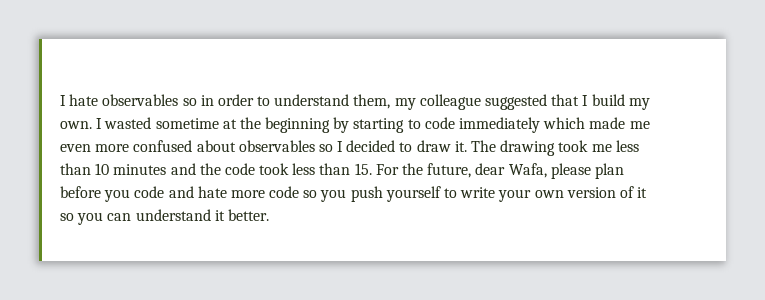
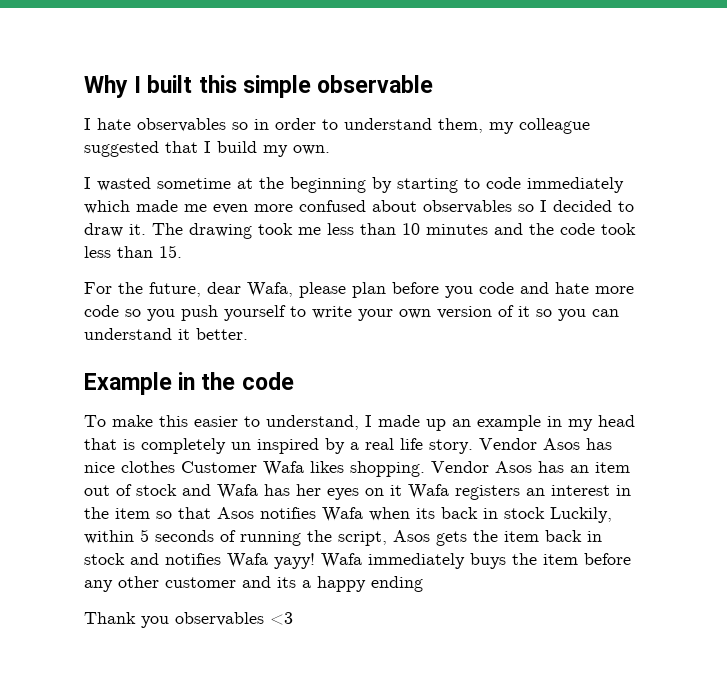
+ Why I built this simple observable
- I hate observables so in order to understand them, my colleague suggested that I build my own. I wasted sometime at the beginning by starting to code immediately which made me even more confused about observables so I decided to draw it.
+ I hate observables so in order to understand them, my colleague suggested that I build my own.
+ I wasted sometime at the beginning by starting to code immediately which made me even more confused about observables so I decided to draw it.
- The drawing took me less than 10 minutes and the code took less than 15. For the future, dear Wafa, please plan before you code and hate more code so you push yourself to write your own version of it so you can understand it better.
+ The drawing took me less than 10 minutes and the code took less than 15.
+ For the future, dear Wafa, please plan before you code and hate more code so you push yourself to write your own version of it so you can understand it better.
+ Example in the code
+ To make this easier to understand, I made up an example in my head that is completely un inspired by a real life story. Vendor Asos has nice clothes Customer Wafa likes shopping. Vendor Asos has an item out of stock and Wafa has her eyes on it Wafa registers an interest in the item so that Asos notifies Wafa when its back in stock Luckily, within 5 seconds of running the script, Asos gets the item back in stock and notifies Wafa yayy! Wafa immediately buys the item before any other customer and its a happy ending
+ Thank you observables <3

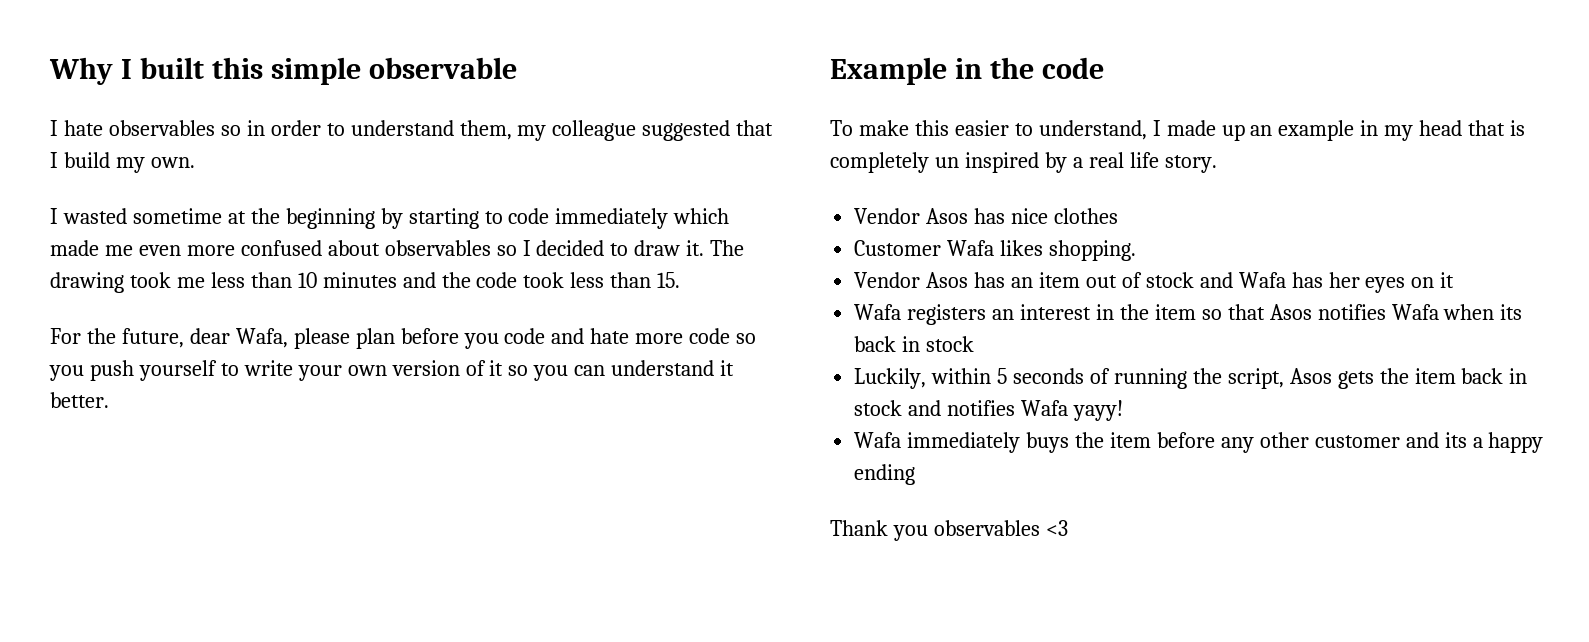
- To make this easier to understand, I made up an example in my head that is completely un inspired by a real life story. Vendor Asos has nice clothes Customer Wafa likes shopping. Vendor Asos has an item out of stock and Wafa has her eyes on it Wafa registers an interest in the item so that Asos notifies Wafa when its back in stock Luckily, within 5 seconds of running the script, Asos gets the item back in stock and notifies Wafa yayy! Wafa immediately buys the item before any other customer and its a happy ending
+ To make this easier to understand, I made up an example in my head that is completely un inspired by a real life story.
+ Vendor Asos has nice clothes
+ Customer Wafa likes shopping.
+ Vendor Asos has an item out of stock and Wafa has her eyes on it
+ Wafa registers an interest in the item so that Asos notifies Wafa when its back in stock
+ Luckily, within 5 seconds of running the script, Asos gets the item back in stock and notifies Wafa yayy!
+ Wafa immediately buys the item before any other customer and its a happy ending

